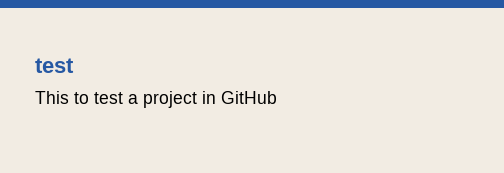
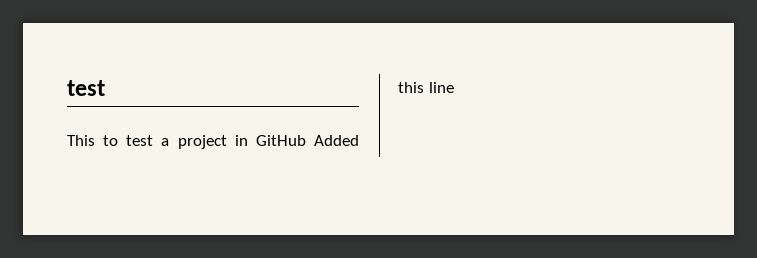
- This to test a project in GitHub
+ This to test a project in GitHub Added this line

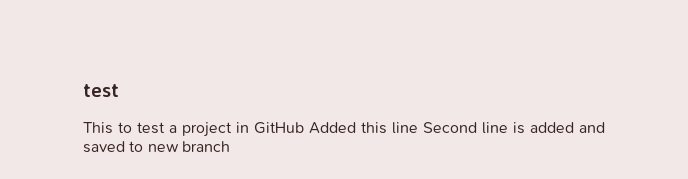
- This to test a project in GitHub Added this line
+ This to test a project in GitHub Added this line Second line is added and saved to new branch

